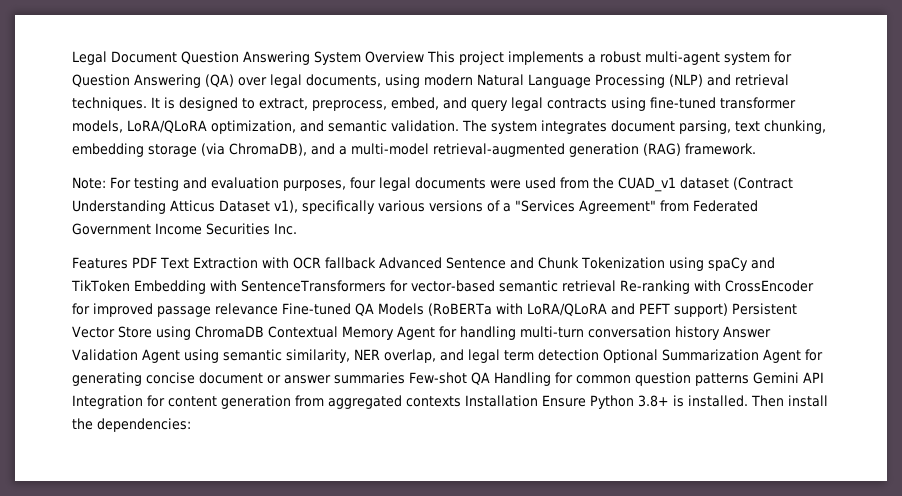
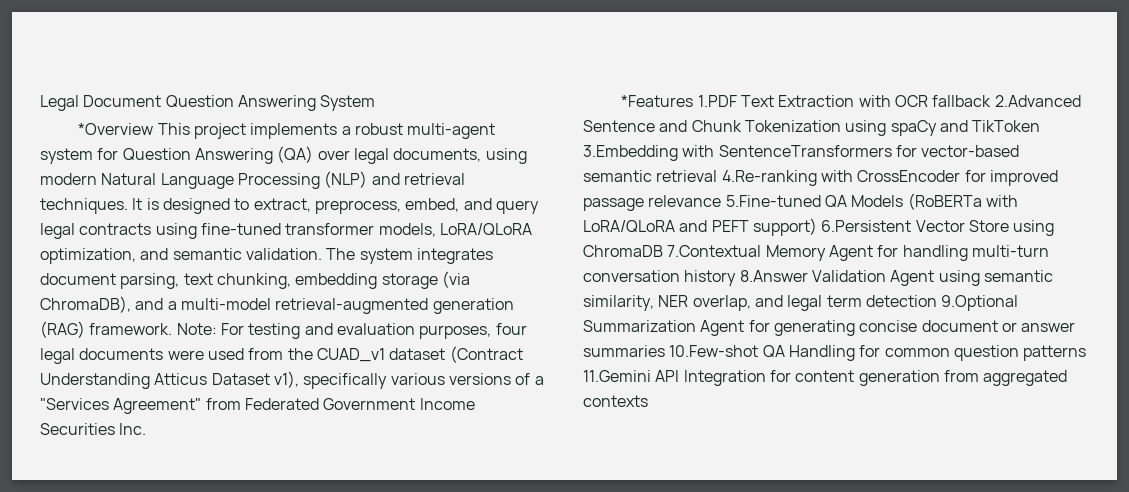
- Legal Document Question Answering System Overview This project implements a robust multi-agent system for Question Answering (QA) over legal documents, using modern Natural Language Processing (NLP) and retrieval techniques.
+ Legal Document Question Answering System
+ *Overview This project implements a robust multi-agent system for Question Answering (QA) over legal documents, using modern Natural Language Processing (NLP) and retrieval techniques.
- The system integrates document parsing, text chunking, embedding storage (via ChromaDB), and a multi-model retrieval-augmented generation (RAG) framework.
- Note: For testing and evaluation purposes, four legal documents were used from the CUAD_v1 dataset (Contract Understanding Atticus Dataset v1), specifically various versions of a "Services Agreement" from Federated Government Income Securities Inc.
+ The system integrates document parsing, text chunking, embedding storage (via ChromaDB), and a multi-model retrieval-augmented generation (RAG) framework. Note: For testing and evaluation purposes, four legal documents were used from the CUAD_v1 dataset (Contract Understanding Atticus Dataset v1), specifically various versions of a "Services Agreement" from Federated Government Income Securities Inc.
- Features PDF Text Extraction with OCR fallback Advanced Sentence and Chunk Tokenization using spaCy and TikToken Embedding with SentenceTransformers for vector-based semantic retrieval Re-ranking with CrossEncoder for improved passage relevance Fine-tuned QA Models (RoBERTa with LoRA/QLoRA and PEFT support) Persistent Vector Store using ChromaDB Contextual Memory Agent for handling multi-turn conversation history Answer Validation Agent using semantic similarity, NER overlap, and legal term detection Optional Summarization Agent for generating concise document or answer summaries Few-shot QA Handling for common question patterns Gemini API Integration for content generation from aggregated contexts Installation Ensure Python 3.8+ is installed. Then install the dependencies:
+ *Features 1.PDF Text Extraction with OCR fallback 2.Advanced Sentence and Chunk Tokenization using spaCy and TikToken 3.Embedding with SentenceTransformers for vector-based semantic retrieval 4.Re-ranking with CrossEncoder for improved passage relevance 5.Fine-tuned QA Models (RoBERTa with LoRA/QLoRA and PEFT support) 6.Persistent Vector Store using ChromaDB 7.Contextual Memory Agent for handling multi-turn conversation history 8.Answer Validation Agent using semantic similarity, NER overlap, and legal term detection 9.Optional Summarization Agent for generating concise document or answer summaries 10.Few-shot QA Handling for common question patterns 11.Gemini API Integration for content generation from aggregated contexts

